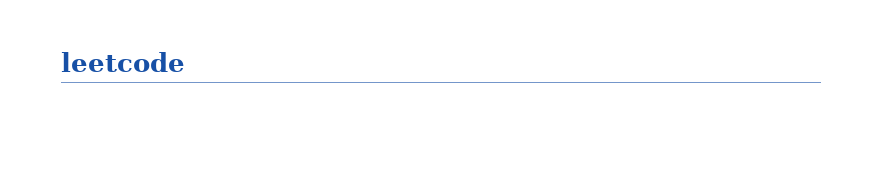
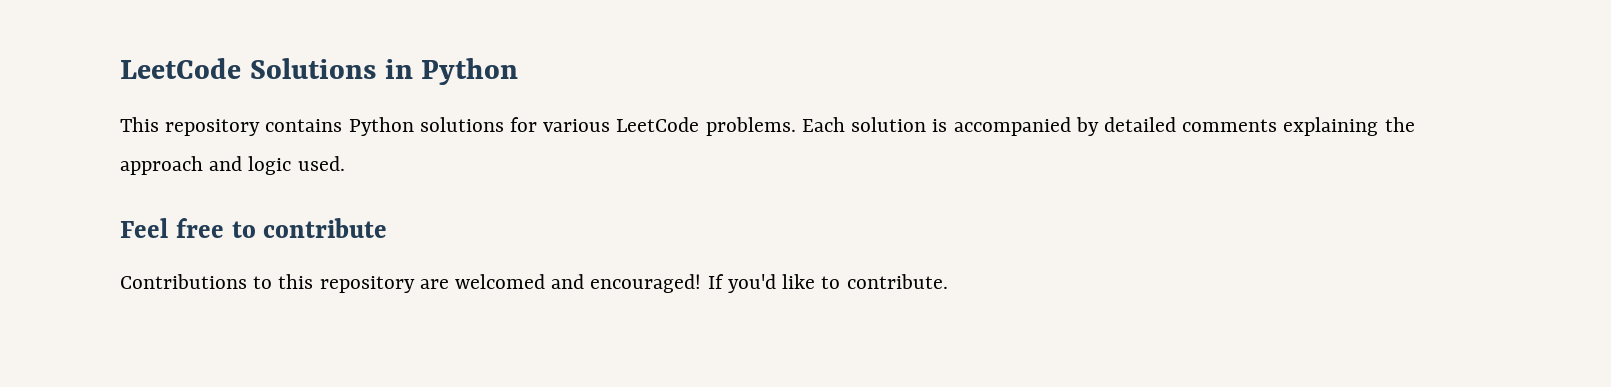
- leetcode
+ LeetCode Solutions in Python
+ This repository contains Python solutions for various LeetCode problems. Each solution is accompanied by detailed comments explaining the approach and logic used.
+ Feel free to contribute
+ Contributions to this repository are welcomed and encouraged! If you'd like to contribute.

